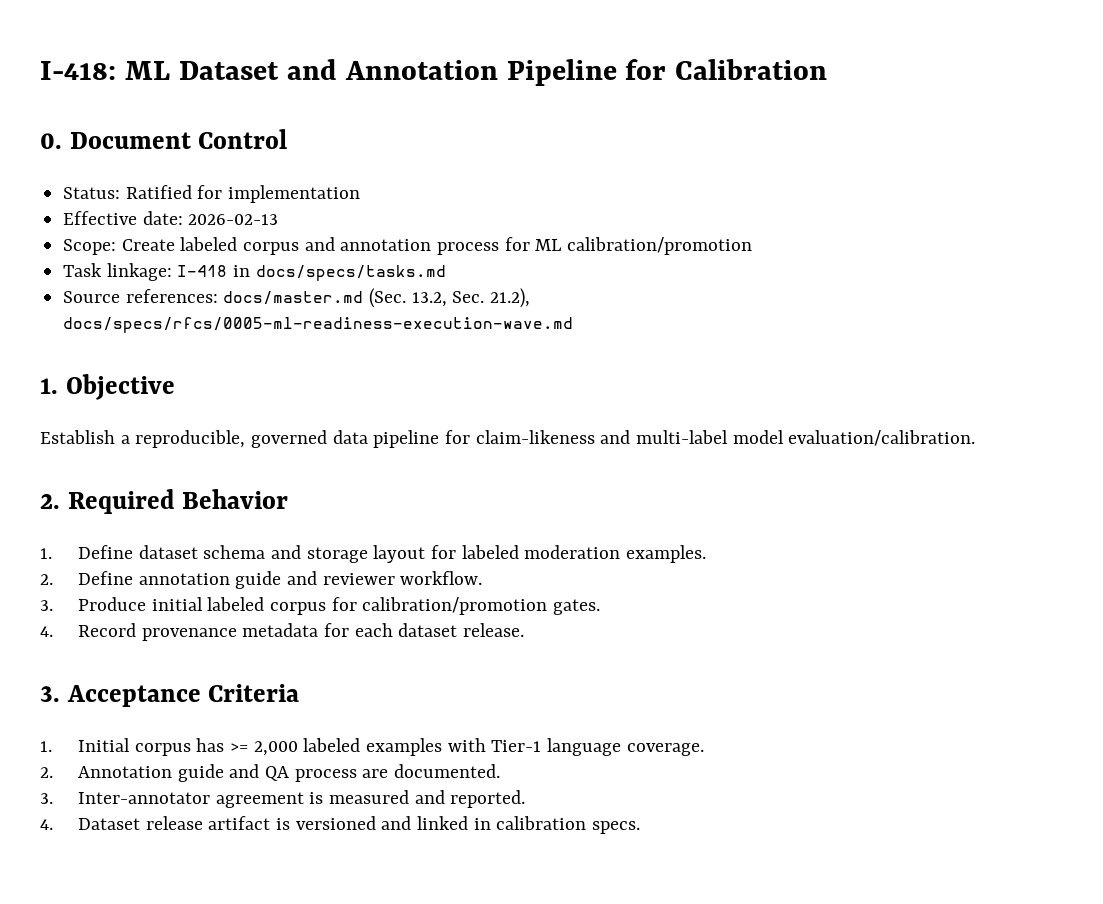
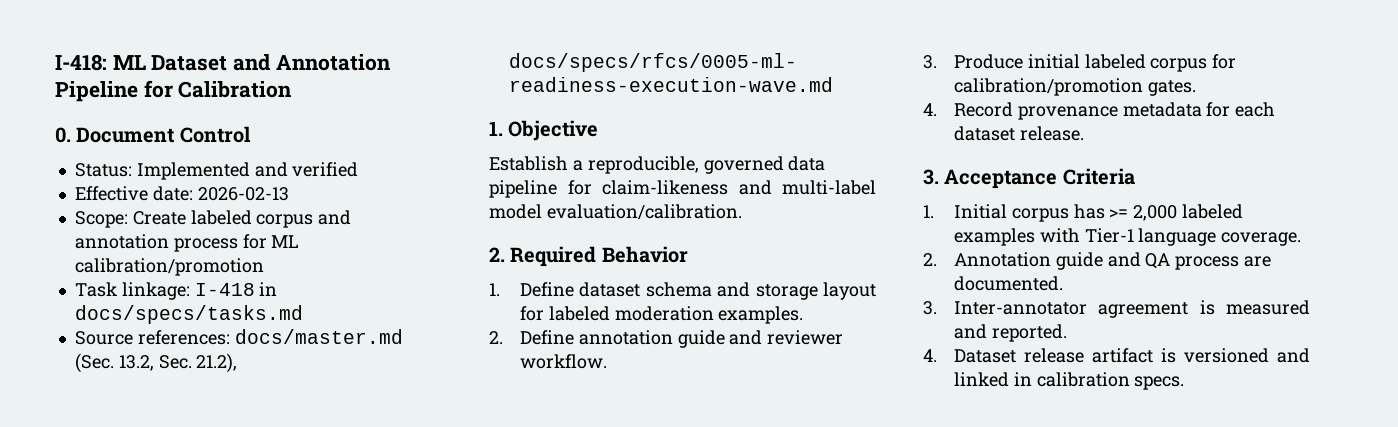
- Status: Ratified for implementation
+ Status: Implemented and verified

